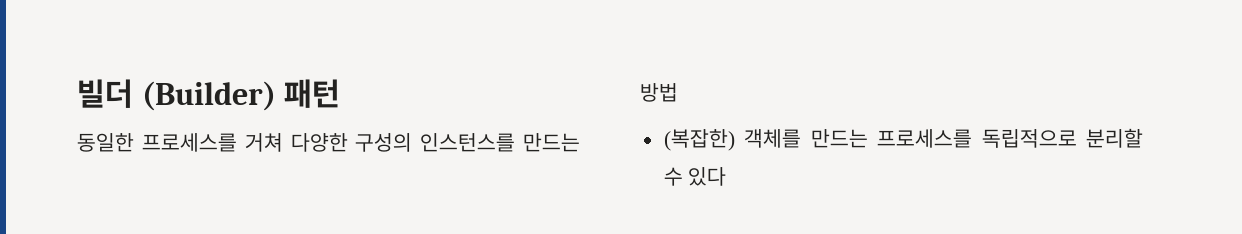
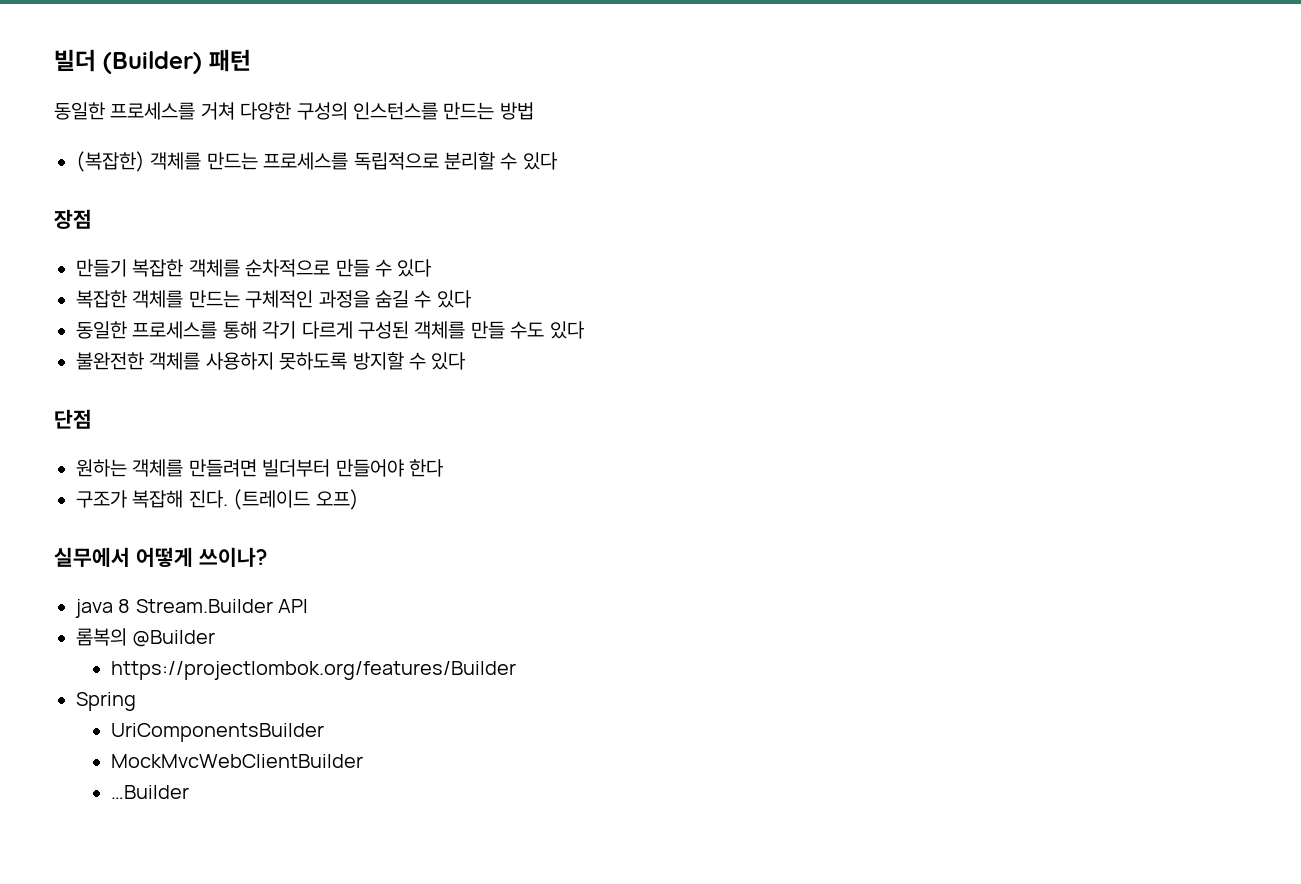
+ 장점
+ 만들기 복잡한 객체를 순차적으로 만들 수 있다
+ 복잡한 객체를 만드는 구체적인 과정을 숨길 수 있다
+ 동일한 프로세스를 통해 각기 다르게 구성된 객체를 만들 수도 있다
+ 불완전한 객체를 사용하지 못하도록 방지할 수 있다
+ 단점
+ 원하는 객체를 만들려면 빌더부터 만들어야 한다
+ 구조가 복잡해 진다. (트레이드 오프)
+ 실무에서 어떻게 쓰이나?
+ java 8 Stream.Builder API
+ 롬복의 @Builder
+ https://projectlombok.org/features/Builder
+ Spring
+ UriComponentsBuilder
+ MockMvcWebClientBuilder
+ …Builder

